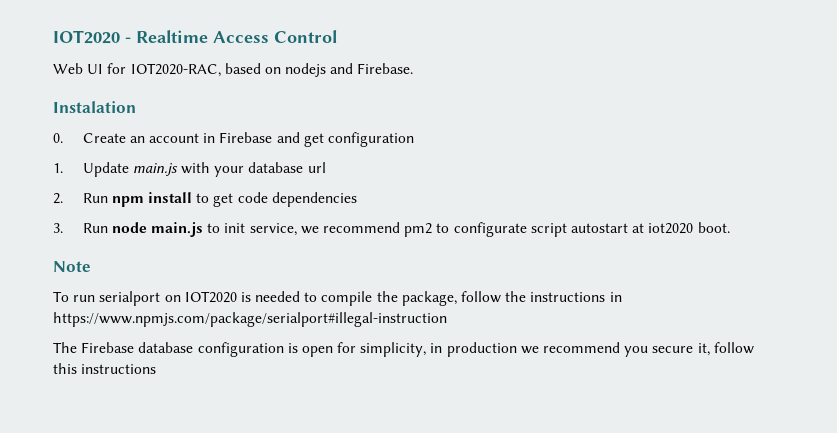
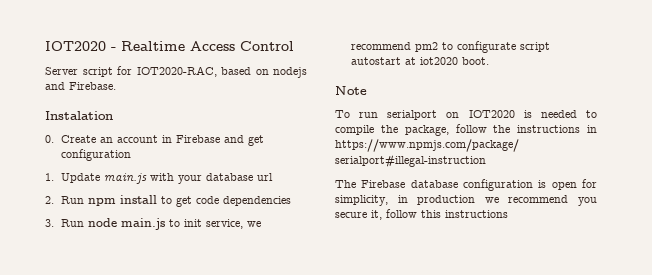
- Web UI for IOT2020-RAC, based on nodejs and Firebase.
+ Server script for IOT2020-RAC, based on nodejs and Firebase.

